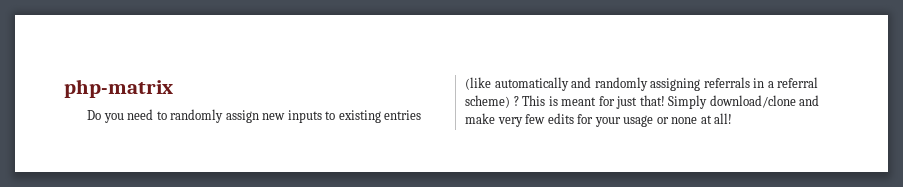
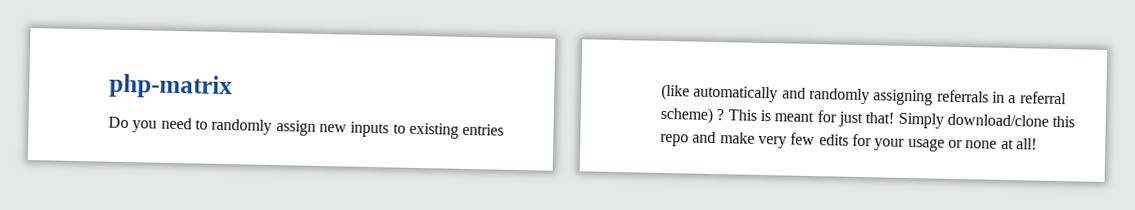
- Simply download/clone and make very few edits for your usage or none at all!
+ Simply download/clone this repo and make very few edits for your usage or none at all!

